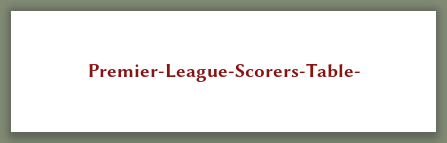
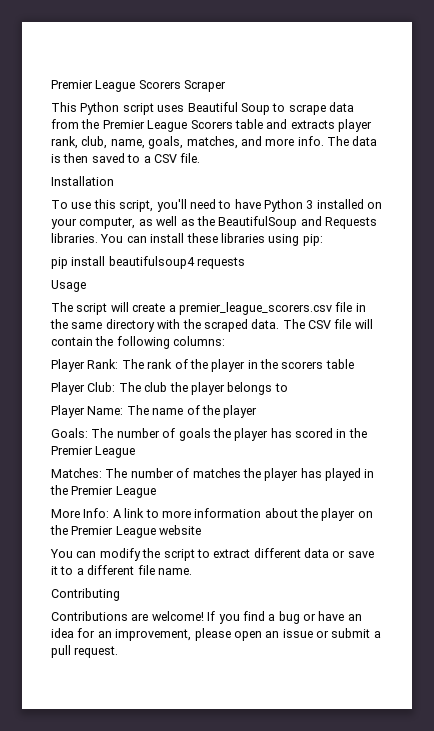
- Premier-League-Scorers-Table-
+ Premier League Scorers Scraper
+ This Python script uses Beautiful Soup to scrape data from the Premier League Scorers table and extracts player rank, club, name, goals, matches, and more info. The data is then saved to a CSV file.
+ Installation
+ To use this script, you'll need to have Python 3 installed on your computer, as well as the BeautifulSoup and Requests libraries. You can install these libraries using pip:
+ pip install beautifulsoup4 requests
+ Usage
+ The script will create a premier_league_scorers.csv file in the same directory with the scraped data. The CSV file will contain the following columns:
+ Player Rank: The rank of the player in the scorers table
+ Player Club: The club the player belongs to
+ Player Name: The name of the player
+ Goals: The number of goals the player has scored in the Premier League
+ Matches: The number of matches the player has played in the Premier League
+ More Info: A link to more information about the player on the Premier League website
+ You can modify the script to extract different data or save it to a different file name.
+ Contributing
+ Contributions are welcome! If you find a bug or have an idea for an improvement, please open an issue or submit a pull request.

